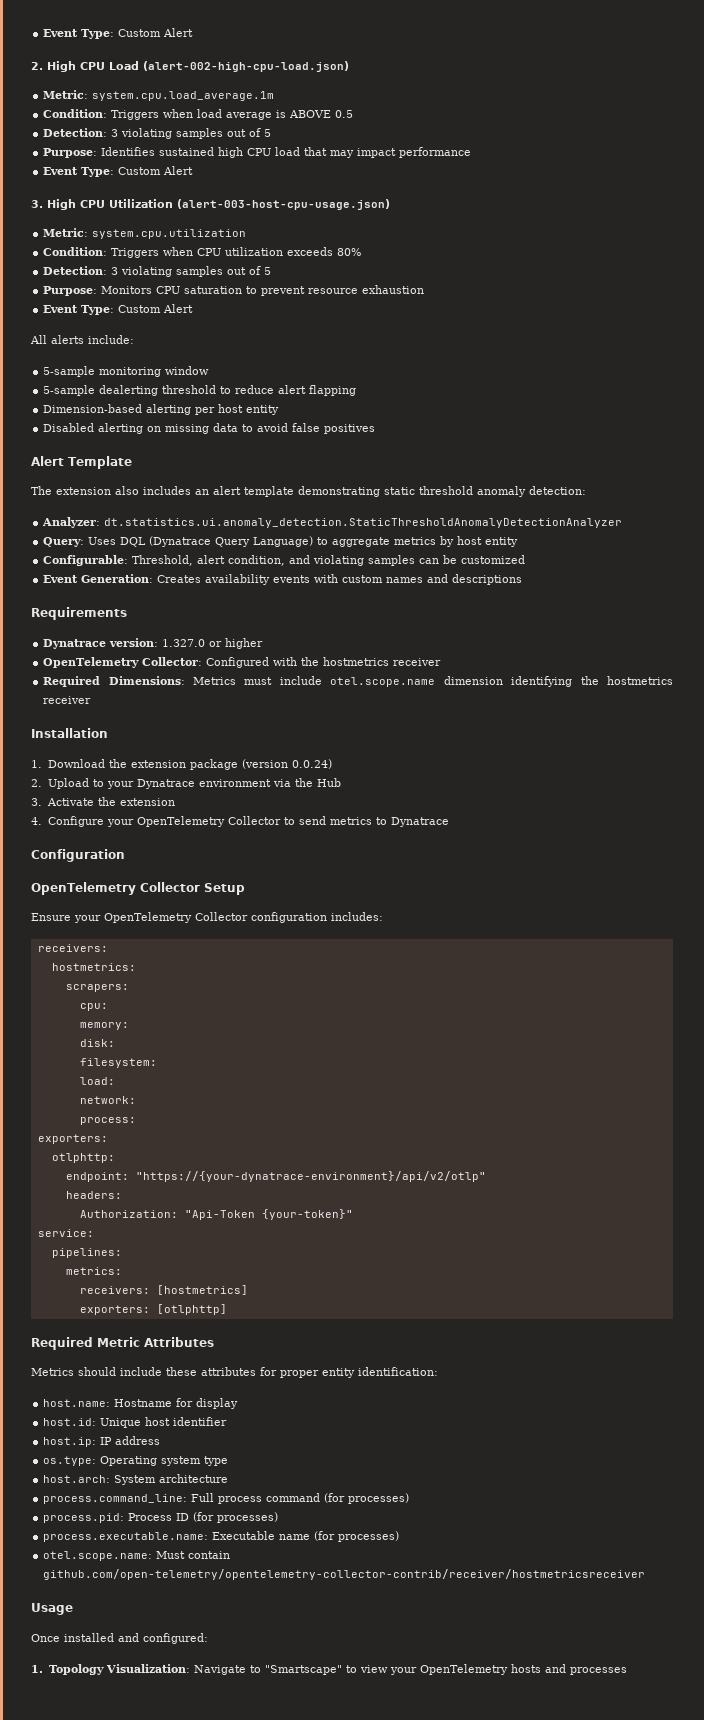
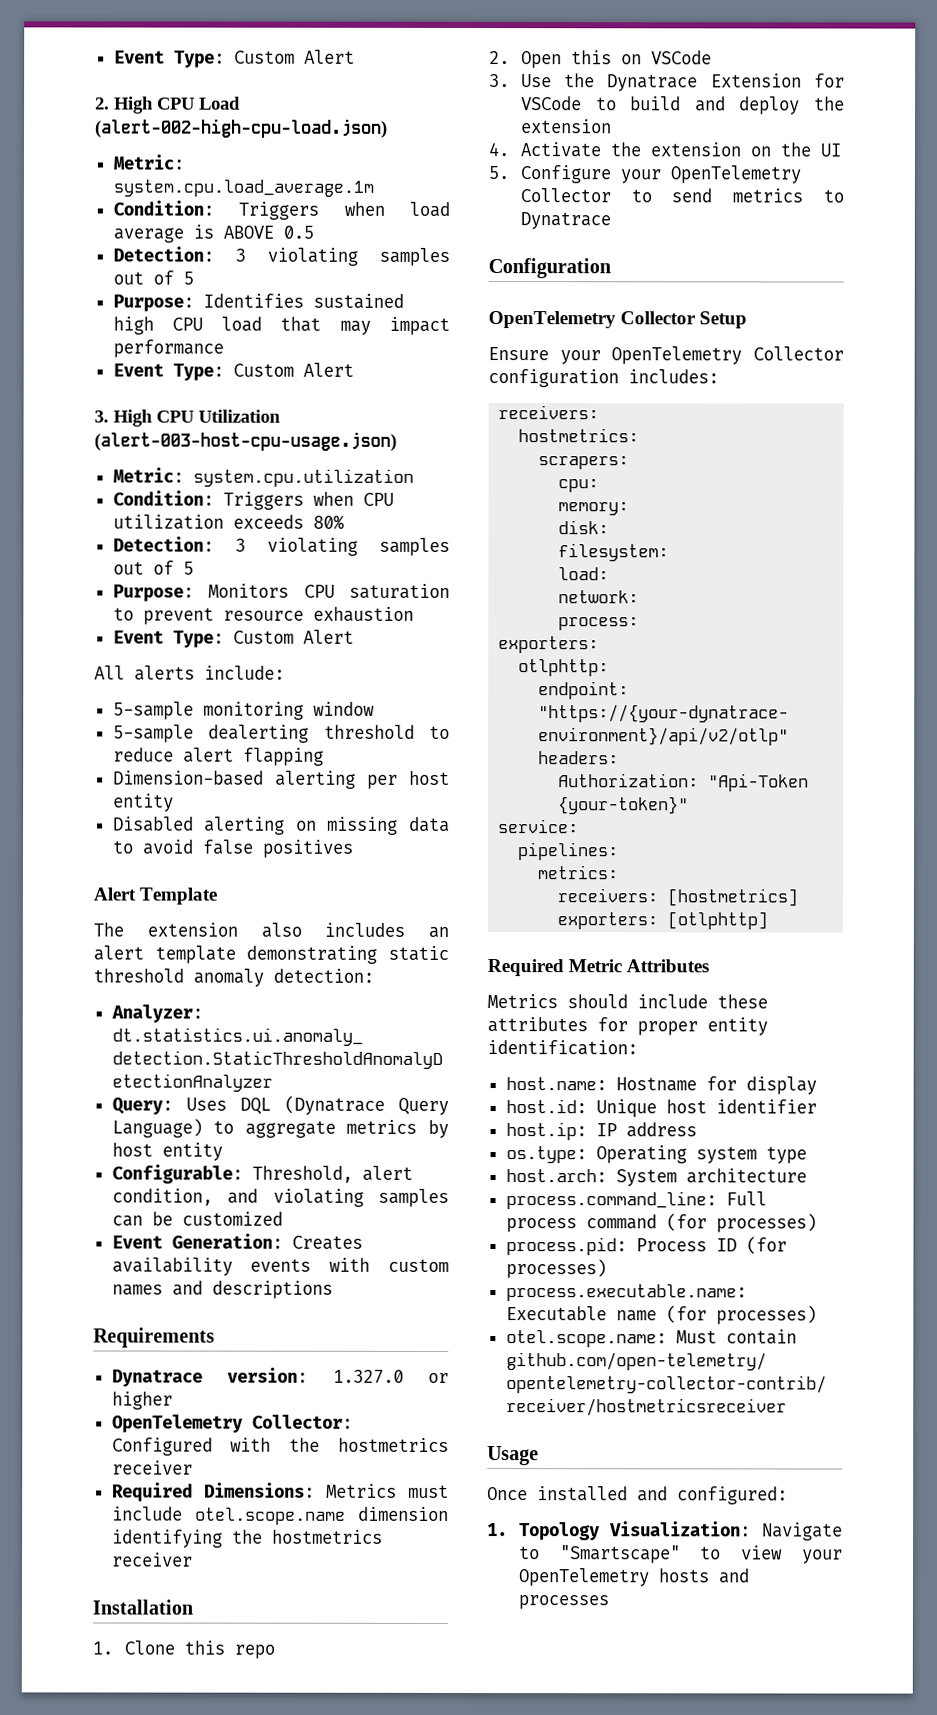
- 1. Download the extension package (version 0.0.24)
- 2. Upload to your Dynatrace environment via the Hub
- 3. Activate the extension
- 4. Configure your OpenTelemetry Collector to send metrics to Dynatrace
+ 1. Clone this repo
+ 2. Open this on VSCode
+ 3. Use the Dynatrace Extension for VSCode to build and deploy the extension
+ 4. Activate the extension on the UI
+ 5. Configure your OpenTelemetry Collector to send metrics to Dynatrace

